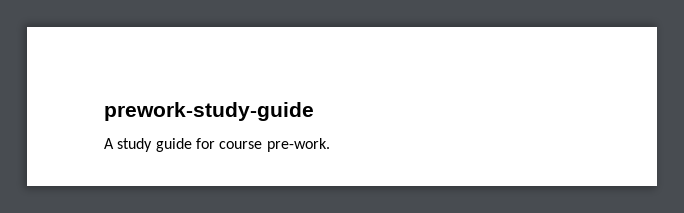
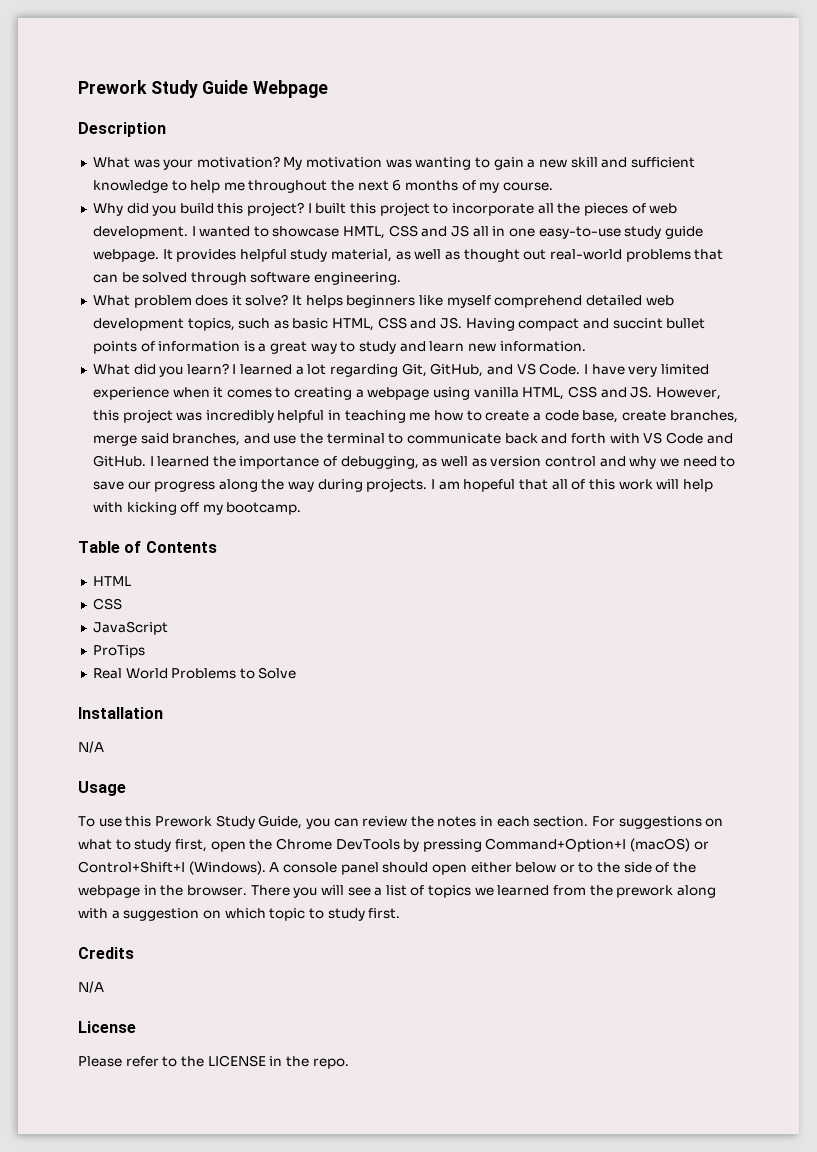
- prework-study-guide
- A study guide for course pre-work.
+ Prework Study Guide Webpage
+ Description
+ What was your motivation? My motivation was wanting to gain a new skill and sufficient knowledge to help me throughout the next 6 months of my course.
+ Why did you build this project? I built this project to incorporate all the pieces of web development. I wanted to showcase HMTL, CSS and JS all in one easy-to-use study guide webpage. It provides helpful study material, as well as thought out real-world problems that can be solved through software engineering.
+ What problem does it solve? It helps beginners like myself comprehend detailed web development topics, such as basic HTML, CSS and JS. Having compact and succint bullet points of information is a great way to study and learn new information.
+ What did you learn? I learned a lot regarding Git, GitHub, and VS Code. I have very limited experience when it comes to creating a webpage using vanilla HTML, CSS and JS. However, this project was incredibly helpful in teaching me how to create a code base, create branches, merge said branches, and use the terminal to communicate back and forth with VS Code and GitHub. I learned the importance of debugging, as well as version control and why we need to save our progress along the way during projects. I am hopeful that all of this work will help with kicking off my bootcamp.
+ Table of Contents
+ HTML
+ CSS
+ JavaScript
+ ProTips
+ Real World Problems to Solve
+ Installation
+ N/A
+ Usage
+ To use this Prework Study Guide, you can review the notes in each section. For suggestions on what to study first, open the Chrome DevTools by pressing Command+Option+I (macOS) or Control+Shift+I (Windows). A console panel should open either below or to the side of the webpage in the browser. There you will see a list of topics we learned from the prework along with a suggestion on which topic to study first.
+ Credits
+ N/A
+ License
+ Please refer to the LICENSE in the repo.

